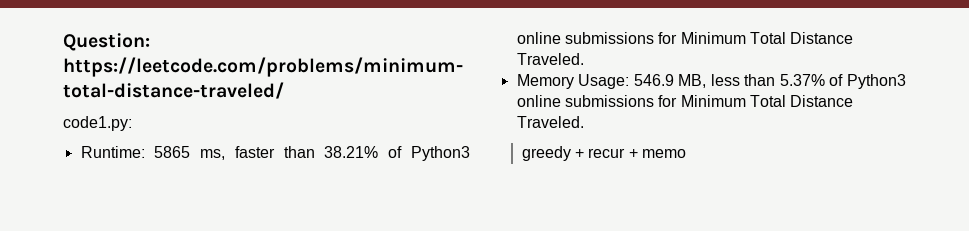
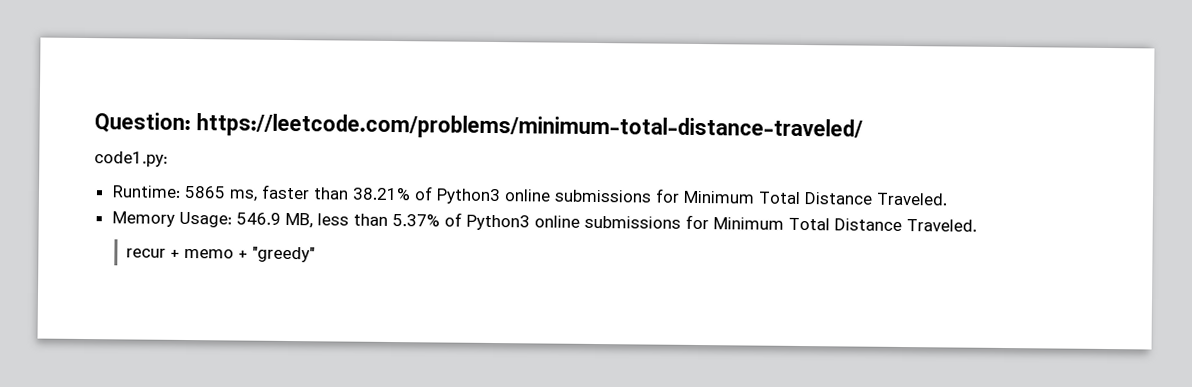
- greedy + recur + memo
+ recur + memo + "greedy"

